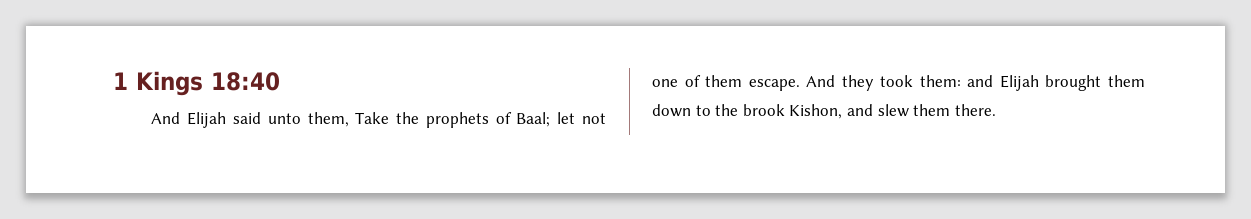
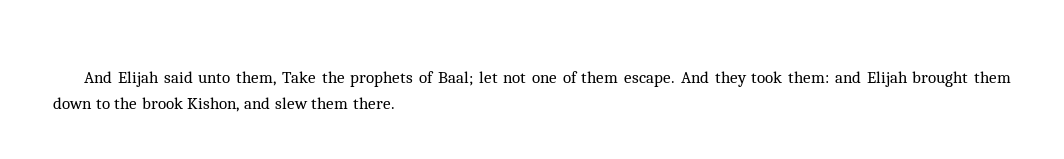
- 1 Kings 18:40

